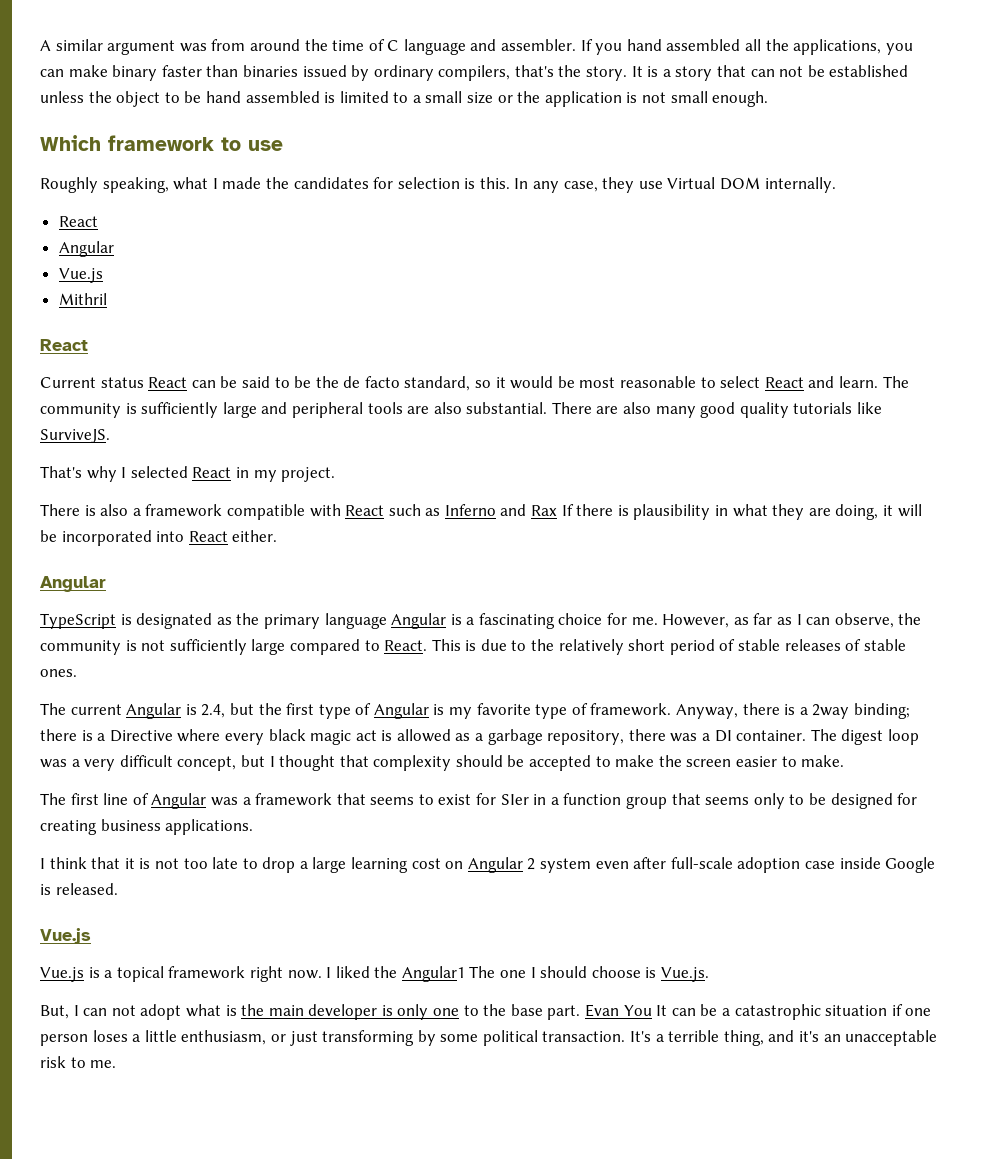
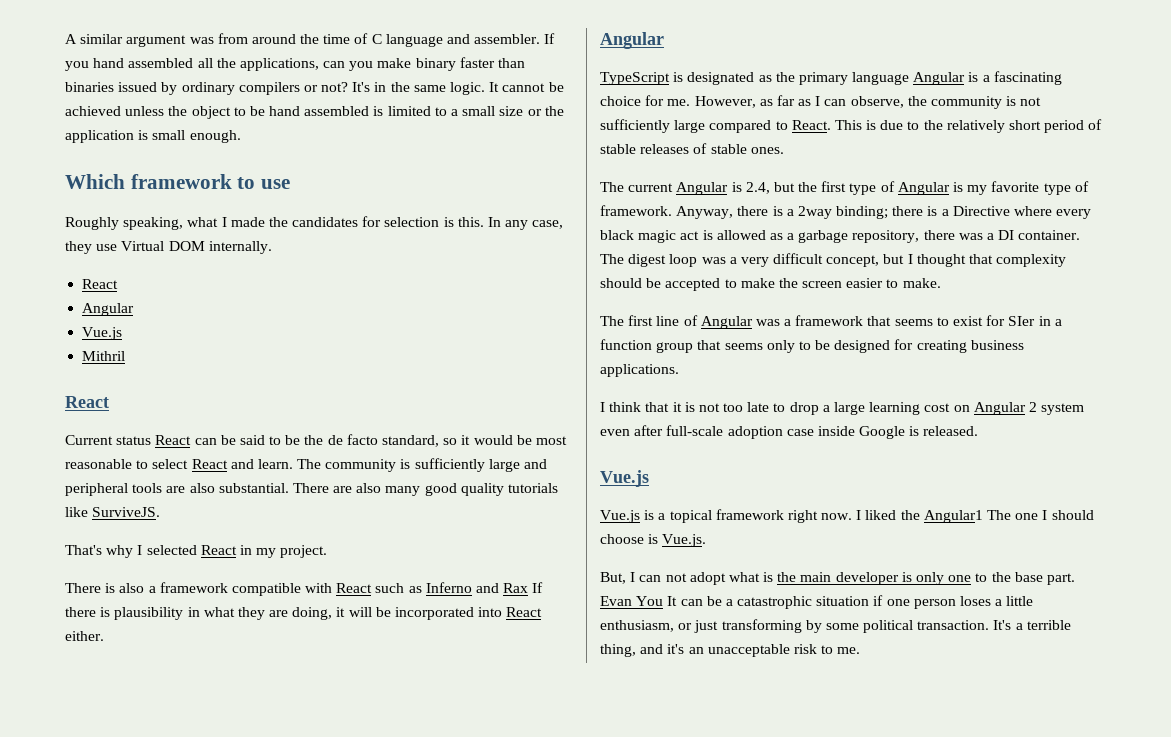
- If you hand assembled all the applications, you can make binary faster than binaries issued by ordinary compilers, that's the story. It is a story that can not be established unless the object to be hand assembled is limited to a small size or the application is not small enough.
+ If you hand assembled all the applications, can you make binary faster than binaries issued by ordinary compilers or not? It's in the same logic. It cannot be achieved unless the object to be hand assembled is limited to a small size or the application is small enough.

